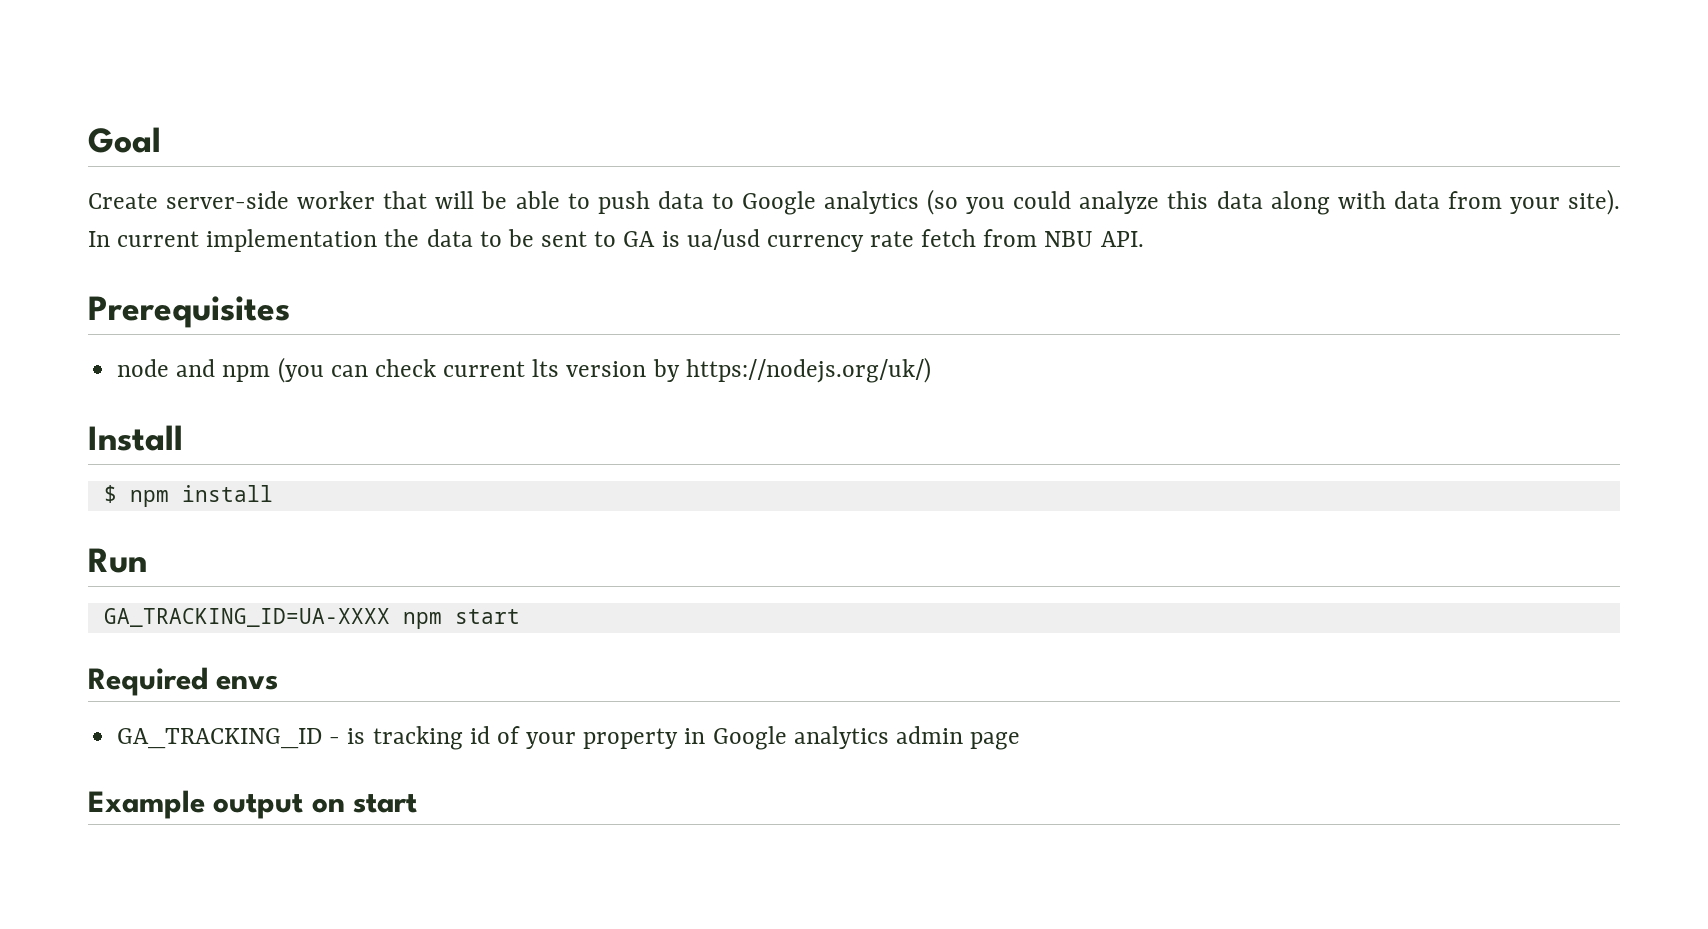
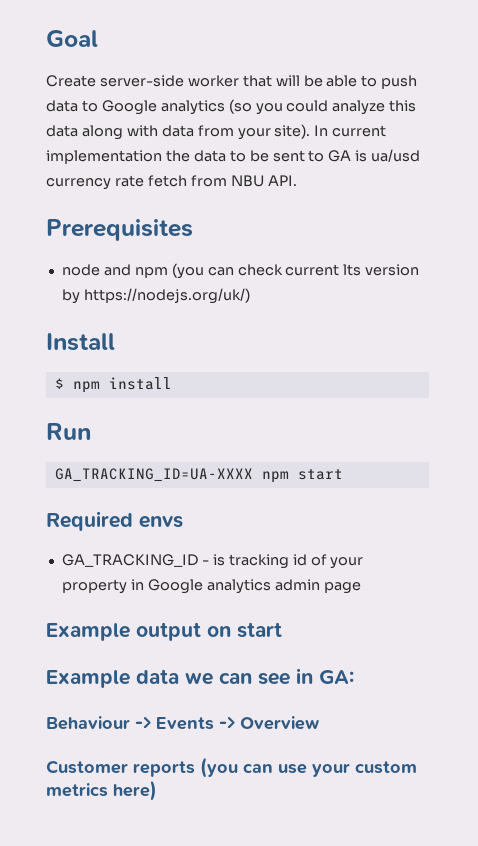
+ Example data we can see in GA:
+ Behaviour -> Events -> Overview
+ Customer reports (you can use your custom metrics here)

